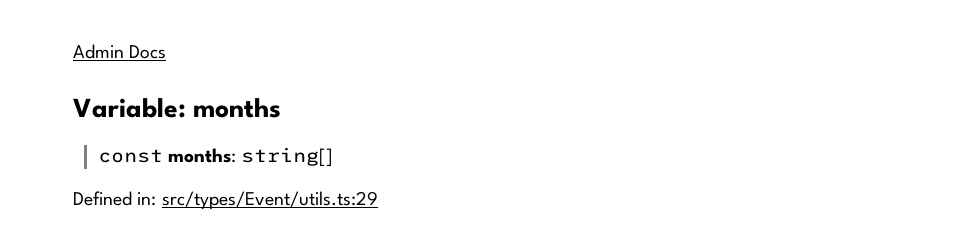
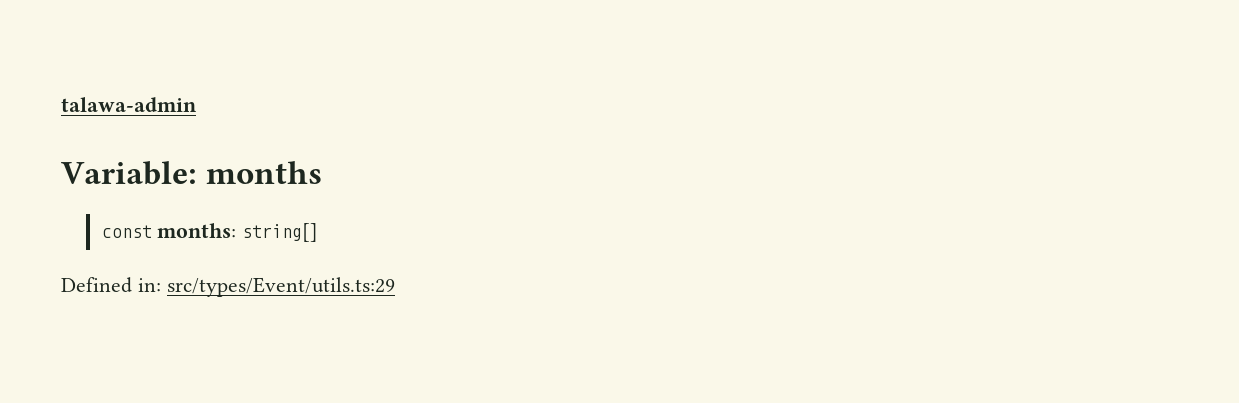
- Admin Docs
+ talawa-admin

